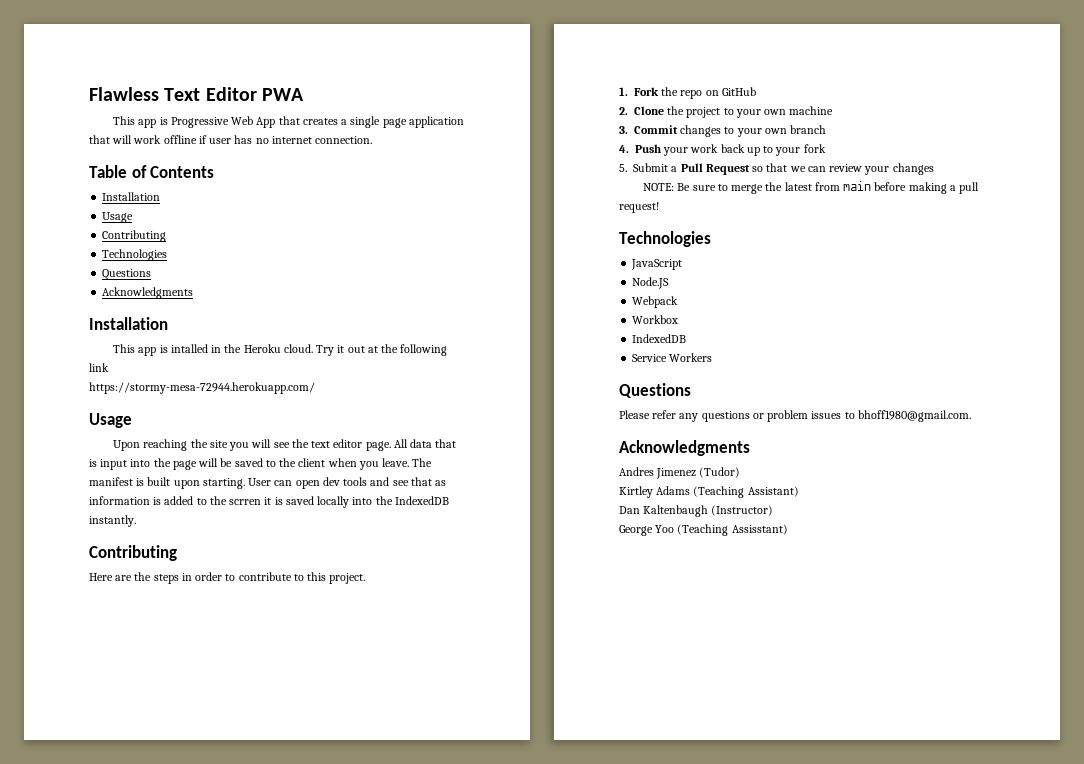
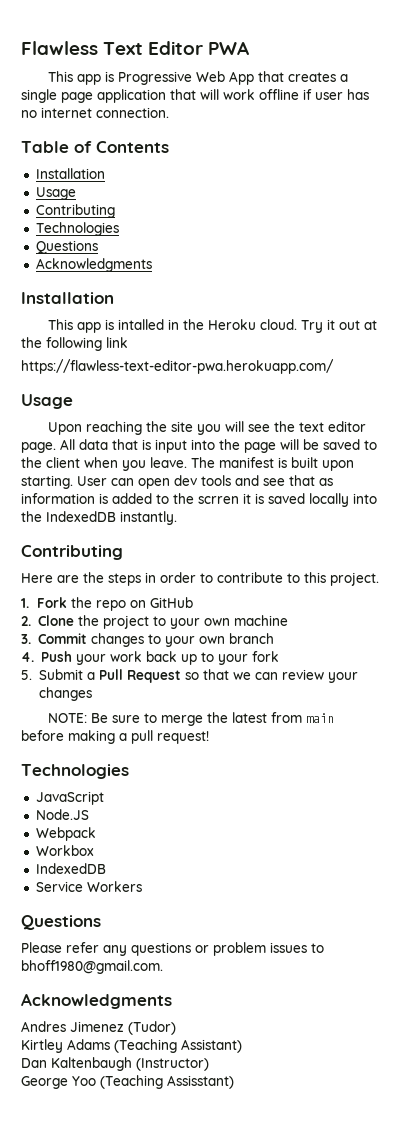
- https://stormy-mesa-72944.herokuapp.com/
+ https://flawless-text-editor-pwa.herokuapp.com/

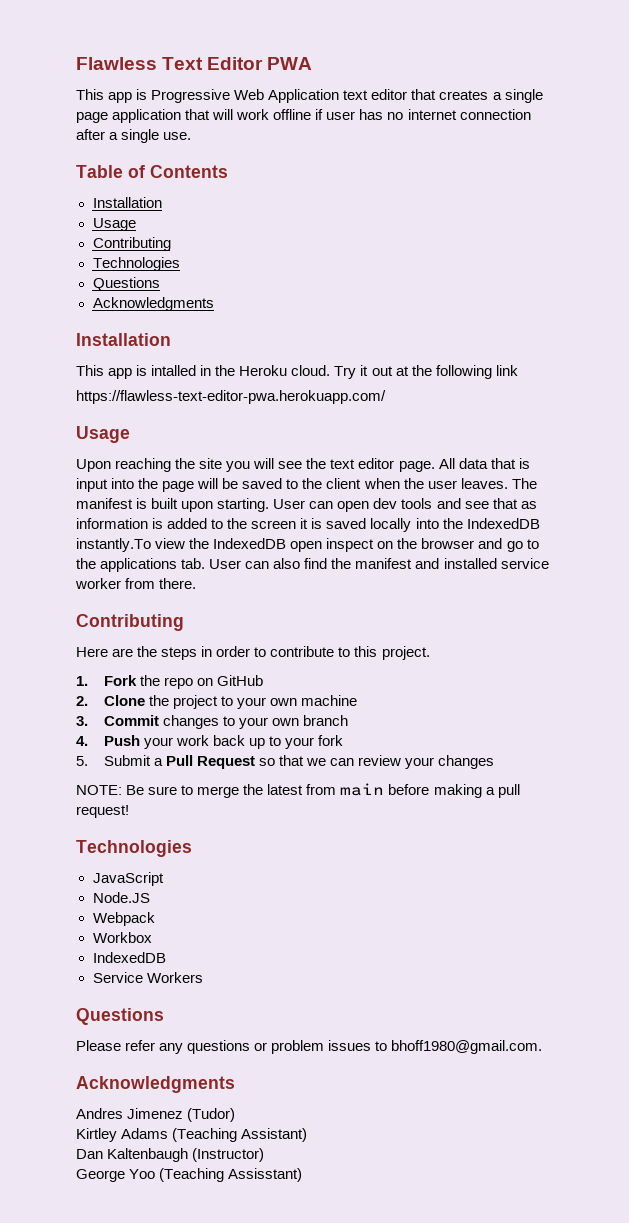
- This app is Progressive Web App that creates a single page application that will work offline if user has no internet connection.
+ This app is Progressive Web Application text editor that creates a single page application that will work offline if user has no internet connection after a single use.
- All data that is input into the page will be saved to the client when you leave.
+ All data that is input into the page will be saved to the client when the user leaves.
- User can open dev tools and see that as information is added to the scrren it is saved locally into the IndexedDB instantly.
+ User can open dev tools and see that as information is added to the screen it is saved locally into the IndexedDB instantly.To view the IndexedDB open inspect on the browser and go to the applications tab. User can also find the manifest and installed service worker from there.

